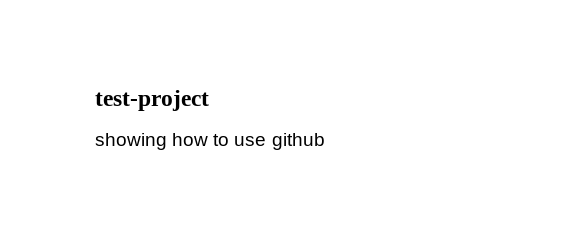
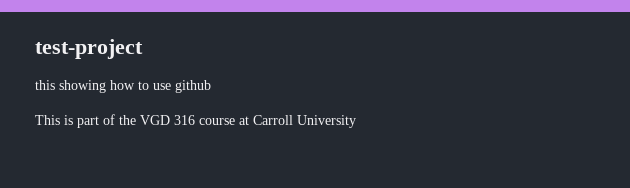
- showing how to use github
+ this showing how to use github
+ This is part of the VGD 316 course at Carroll University

